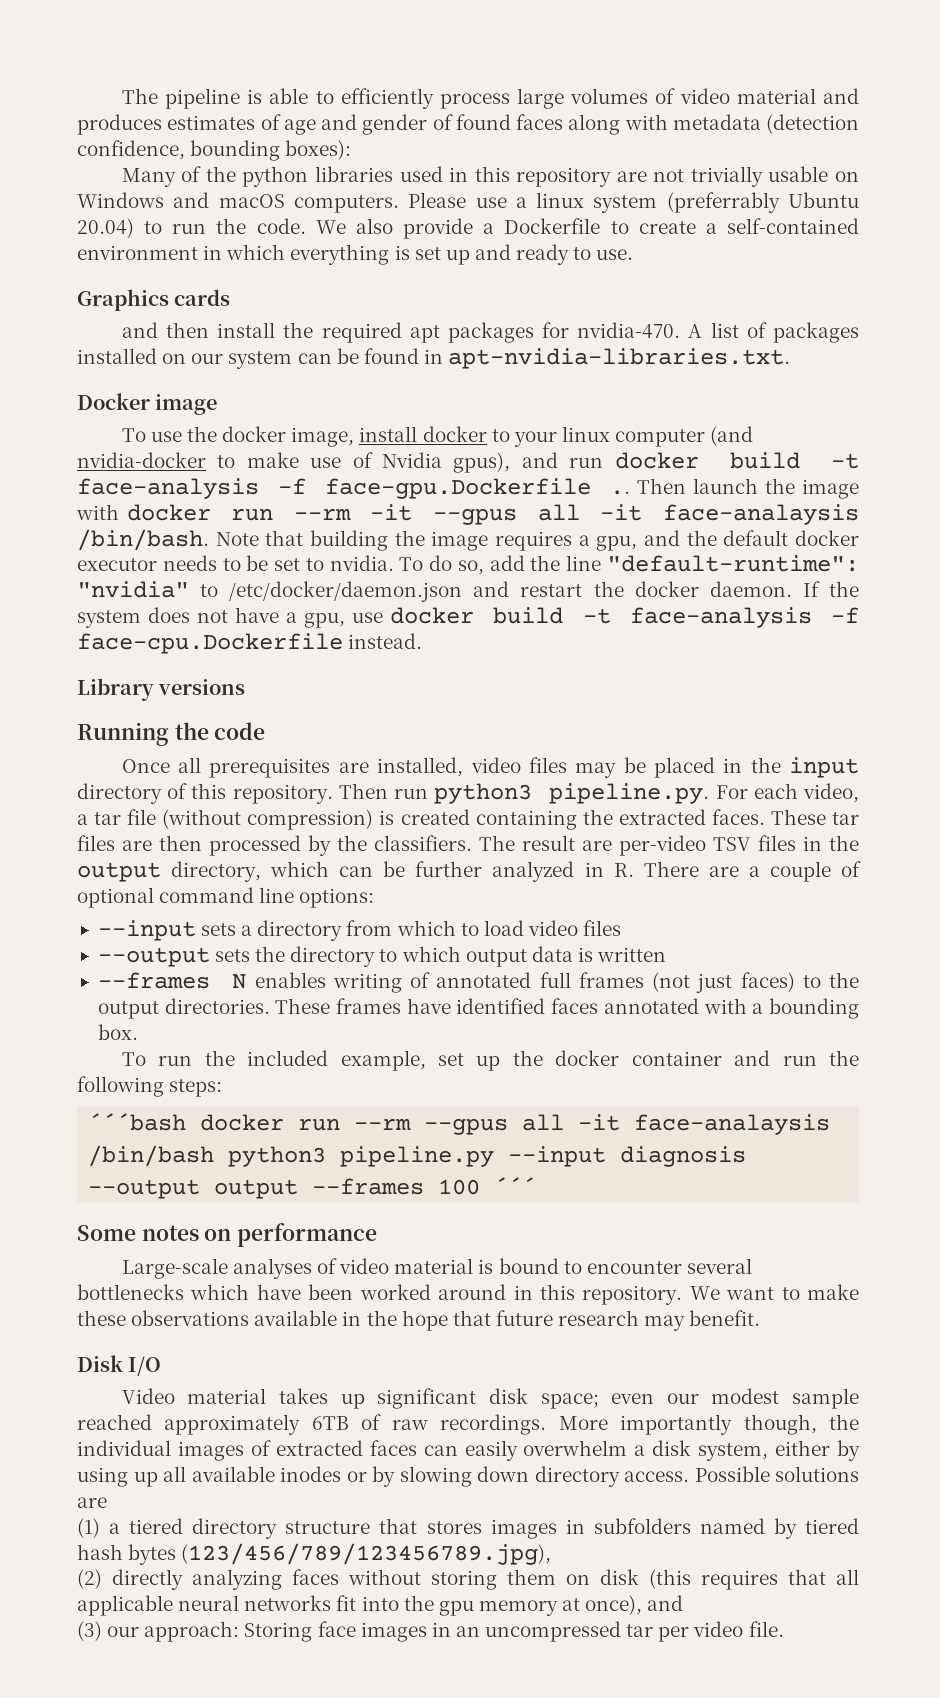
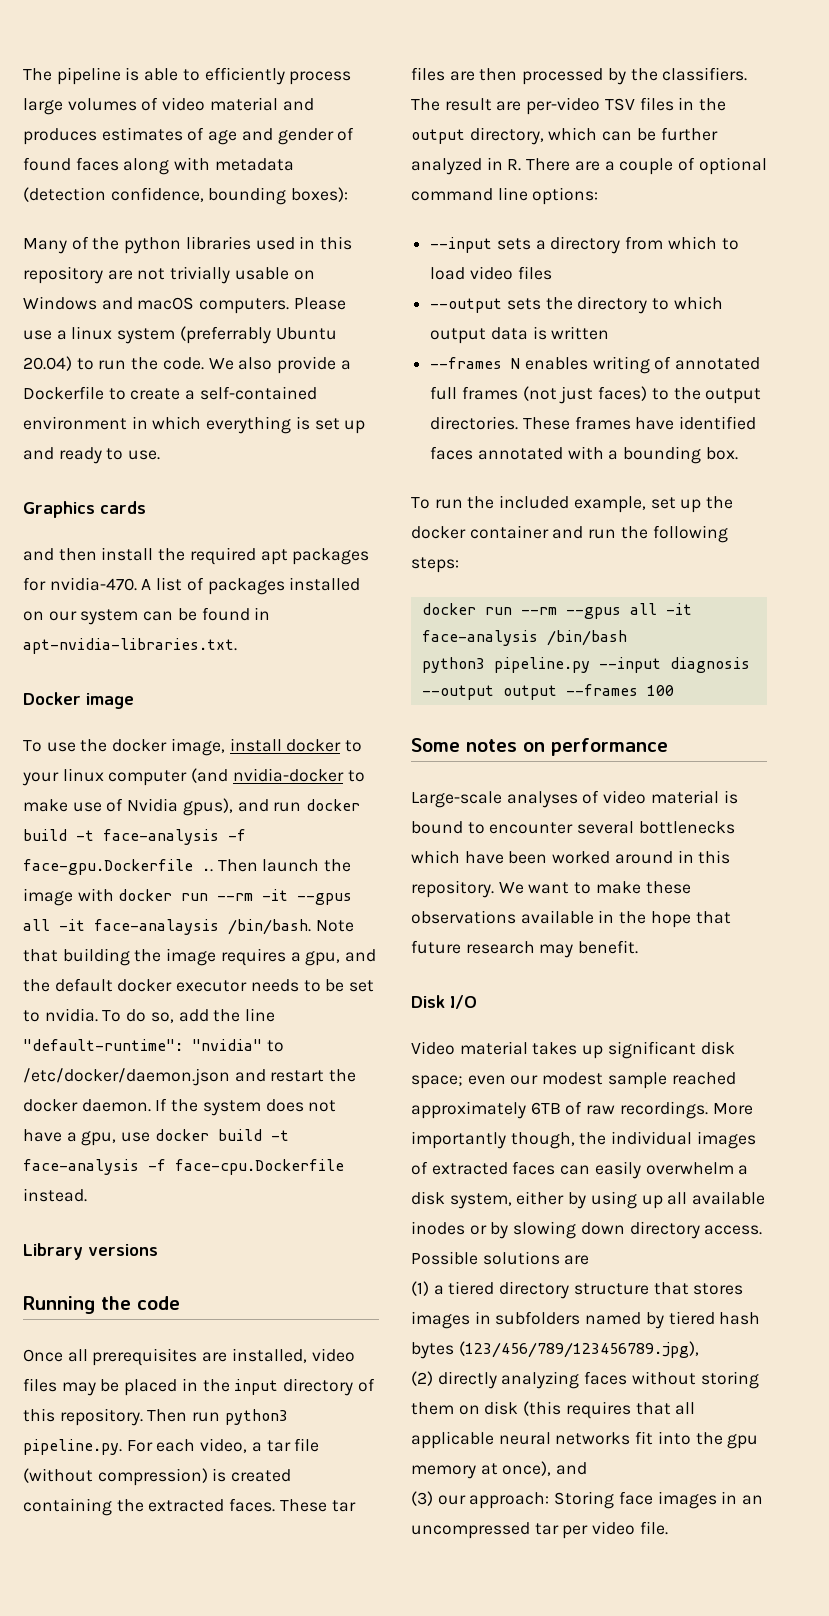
- ´´´bash docker run --rm --gpus all -it face-analaysis /bin/bash python3 pipeline.py --input diagnosis --output output --frames 100 ´´´
+ docker run --rm --gpus all -it face-analysis /bin/bash
+ python3 pipeline.py --input diagnosis --output output --frames 100

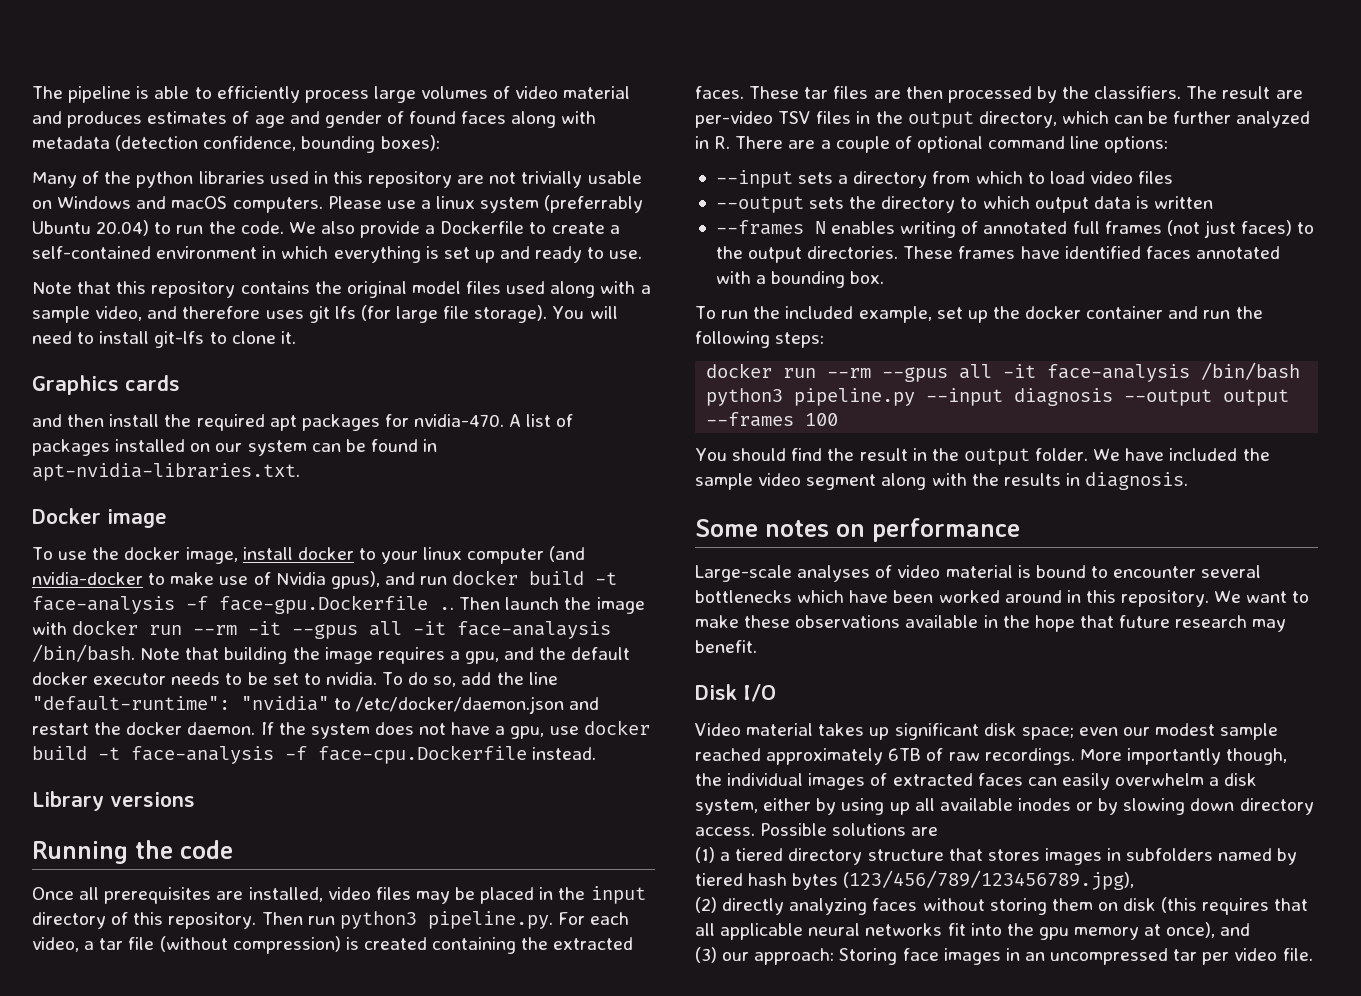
+ Note that this repository contains the original model files used along with a sample video, and therefore uses git lfs (for large file storage). You will need to install git-lfs to clone it.
+ You should find the result in the output folder. We have included the sample video segment along with the results in diagnosis.

